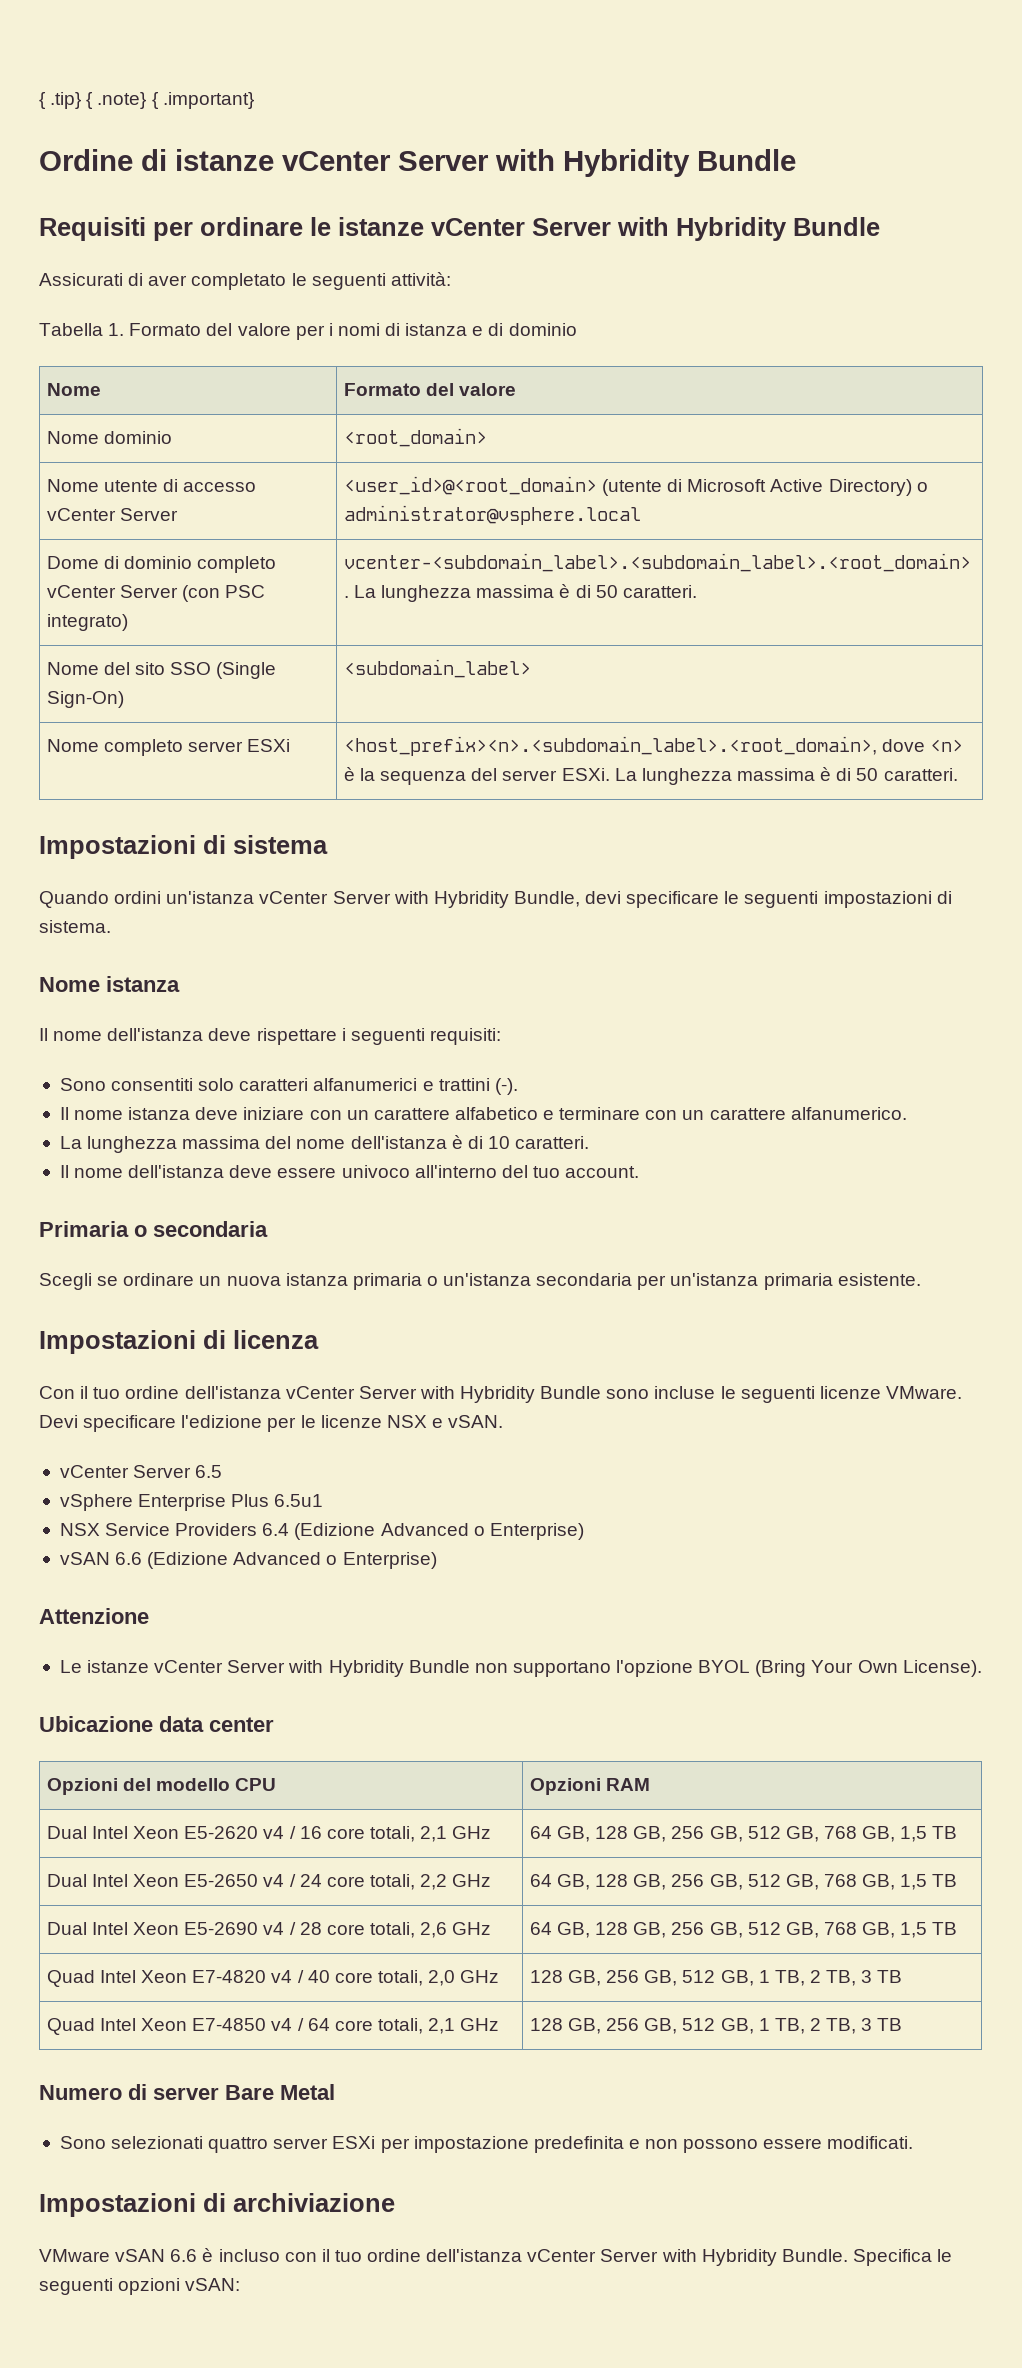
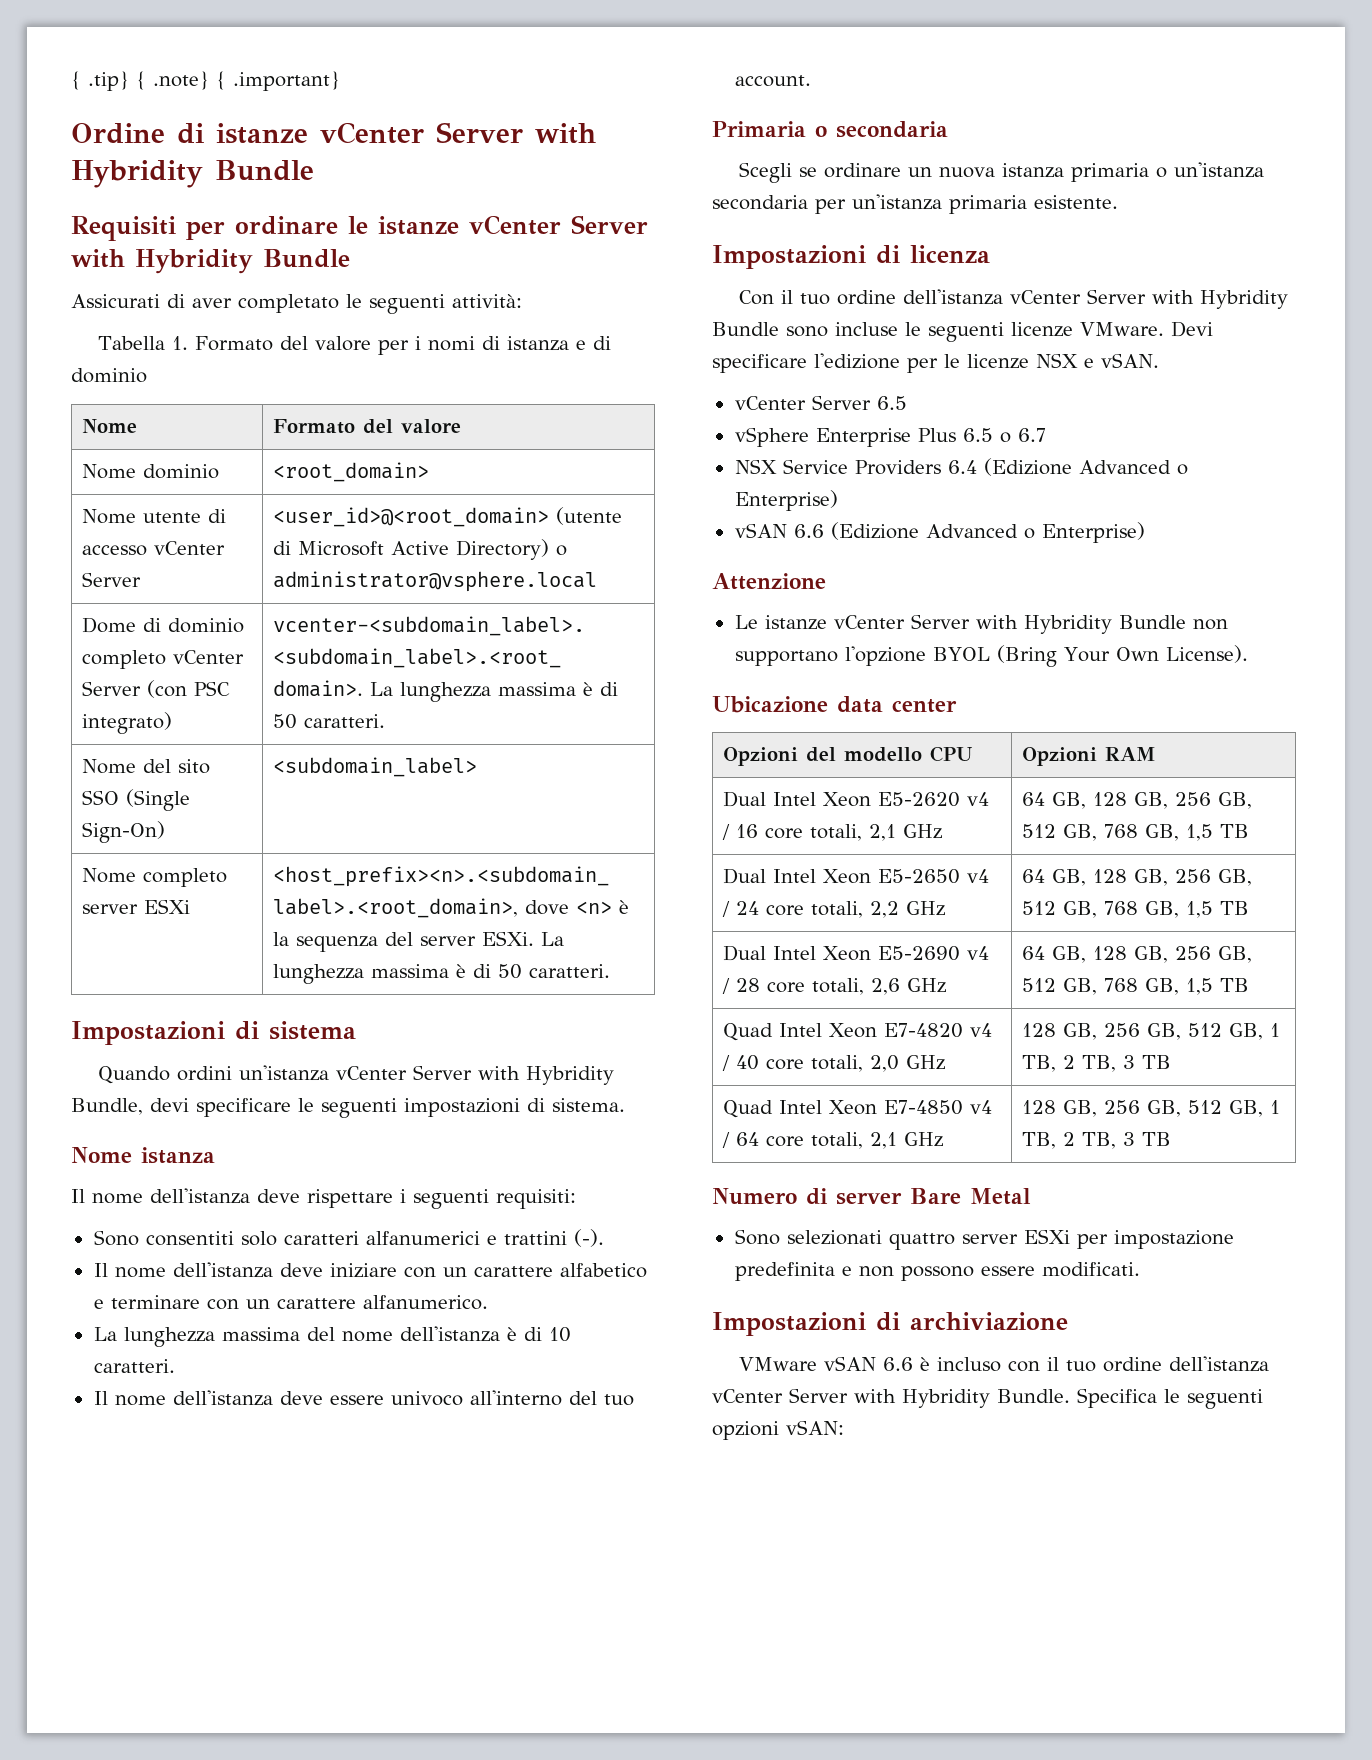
- Il nome istanza deve iniziare con un carattere alfabetico e terminare con un carattere alfanumerico.
+ Il nome dell'istanza deve iniziare con un carattere alfabetico e terminare con un carattere alfanumerico.
- vSphere Enterprise Plus 6.5u1
+ vSphere Enterprise Plus 6.5 o 6.7

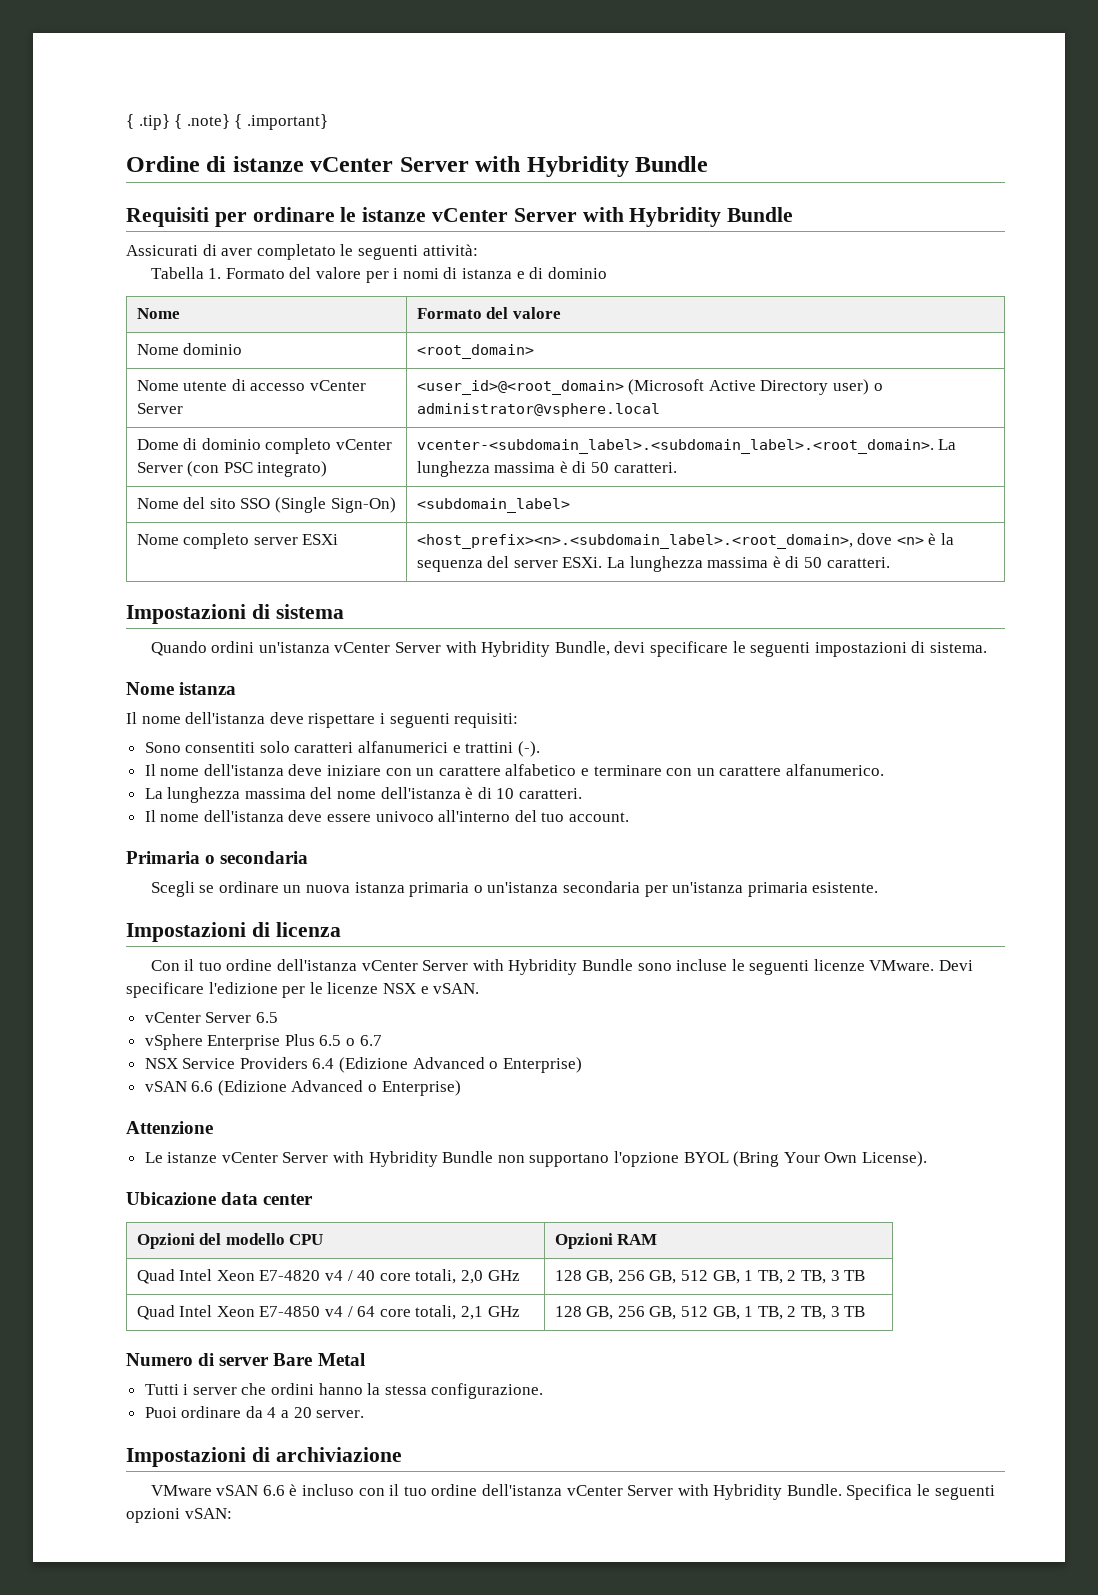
- Nome utente di accesso vCenter Server | <user_id>@<root_domain> (utente di Microsoft Active Directory) o administrator@vsphere.local
+ Nome utente di accesso vCenter Server | <user_id>@<root_domain> (Microsoft Active Directory user) o administrator@vsphere.local
- Dual Intel Xeon E5-2620 v4 / 16 core totali, 2,1 GHz | 64 GB, 128 GB, 256 GB, 512 GB, 768 GB, 1,5 TB
- Dual Intel Xeon E5-2650 v4 / 24 core totali, 2,2 GHz | 64 GB, 128 GB, 256 GB, 512 GB, 768 GB, 1,5 TB
- Dual Intel Xeon E5-2690 v4 / 28 core totali, 2,6 GHz | 64 GB, 128 GB, 256 GB, 512 GB, 768 GB, 1,5 TB
- Sono selezionati quattro server ESXi per impostazione predefinita e non possono essere modificati.
+ Tutti i server che ordini hanno la stessa configurazione.
+ Puoi ordinare da 4 a 20 server.

